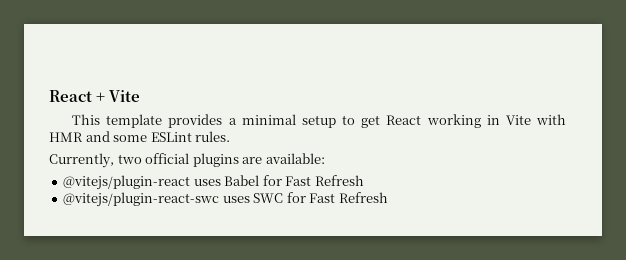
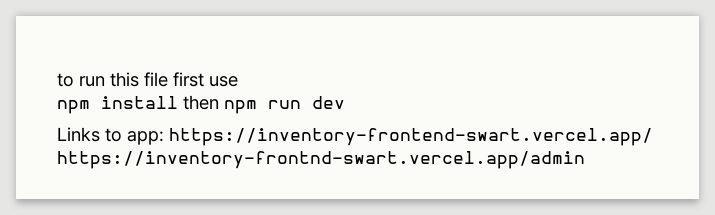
- React + Vite
- This template provides a minimal setup to get React working in Vite with HMR and some ESLint rules.
- Currently, two official plugins are available:
- @vitejs/plugin-react uses Babel for Fast Refresh
- @vitejs/plugin-react-swc uses SWC for Fast Refresh
+ to run this file first use
+ npm install then npm run dev
+ Links to app: https://inventory-frontend-swart.vercel.app/ https://inventory-frontnd-swart.vercel.app/admin

